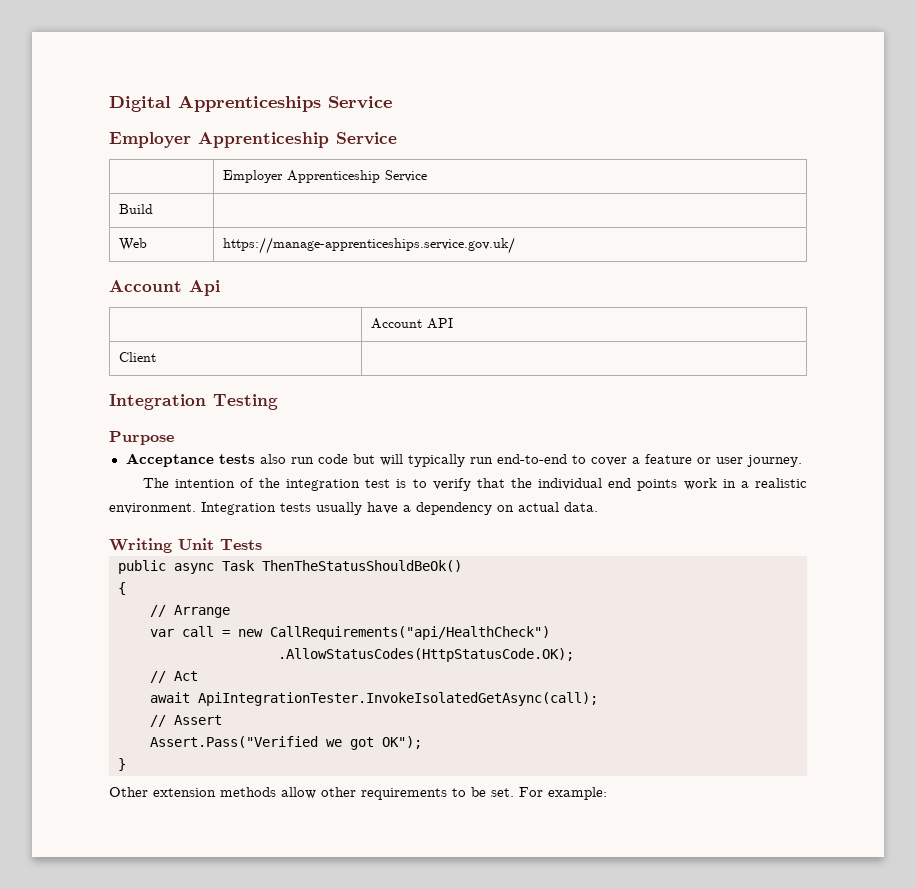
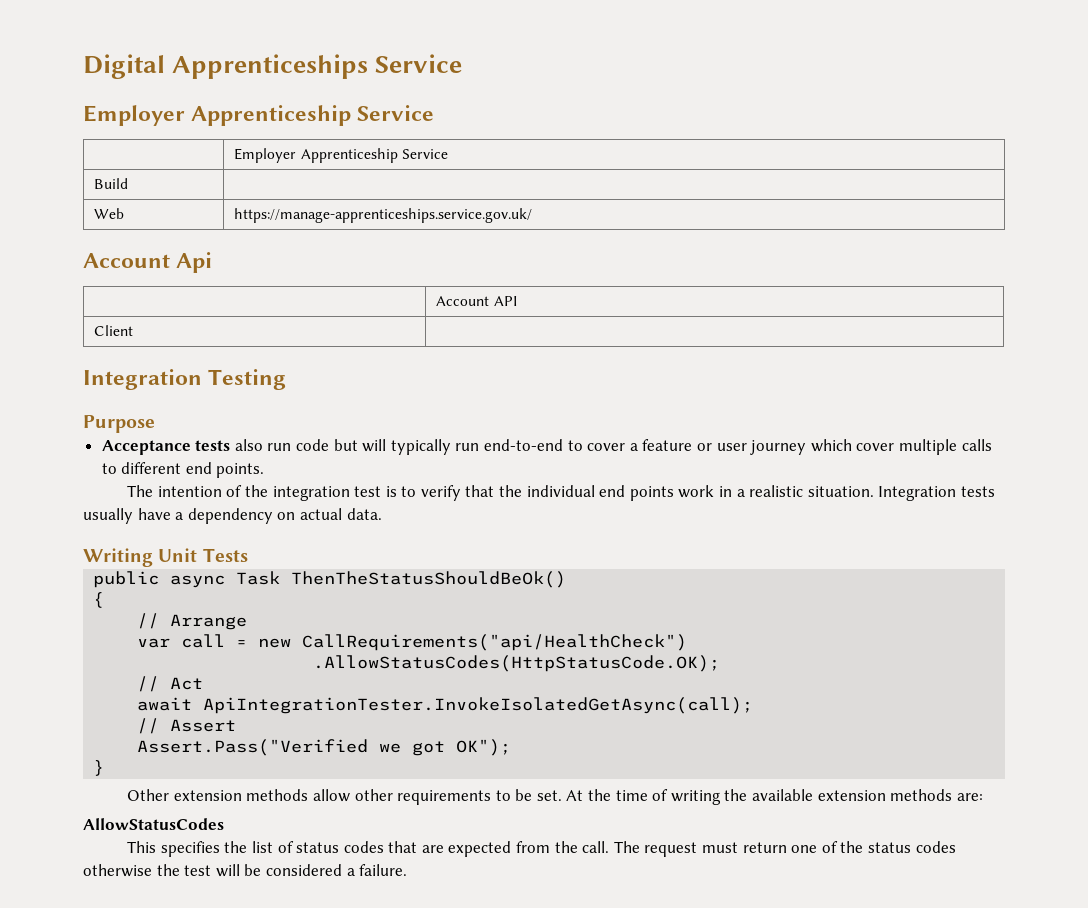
- Acceptance tests also run code but will typically run end-to-end to cover a feature or user journey.
+ Acceptance tests also run code but will typically run end-to-end to cover a feature or user journey which cover multiple calls to different end points.
- The intention of the integration test is to verify that the individual end points work in a realistic environment.
+ The intention of the integration test is to verify that the individual end points work in a realistic situation.
- For example:
+ At the time of writing the available extension methods are:
+ AllowStatusCodes
+ This specifies the list of status codes that are expected from the call. The request must return one of the status codes otherwise the test will be considered a failure.

